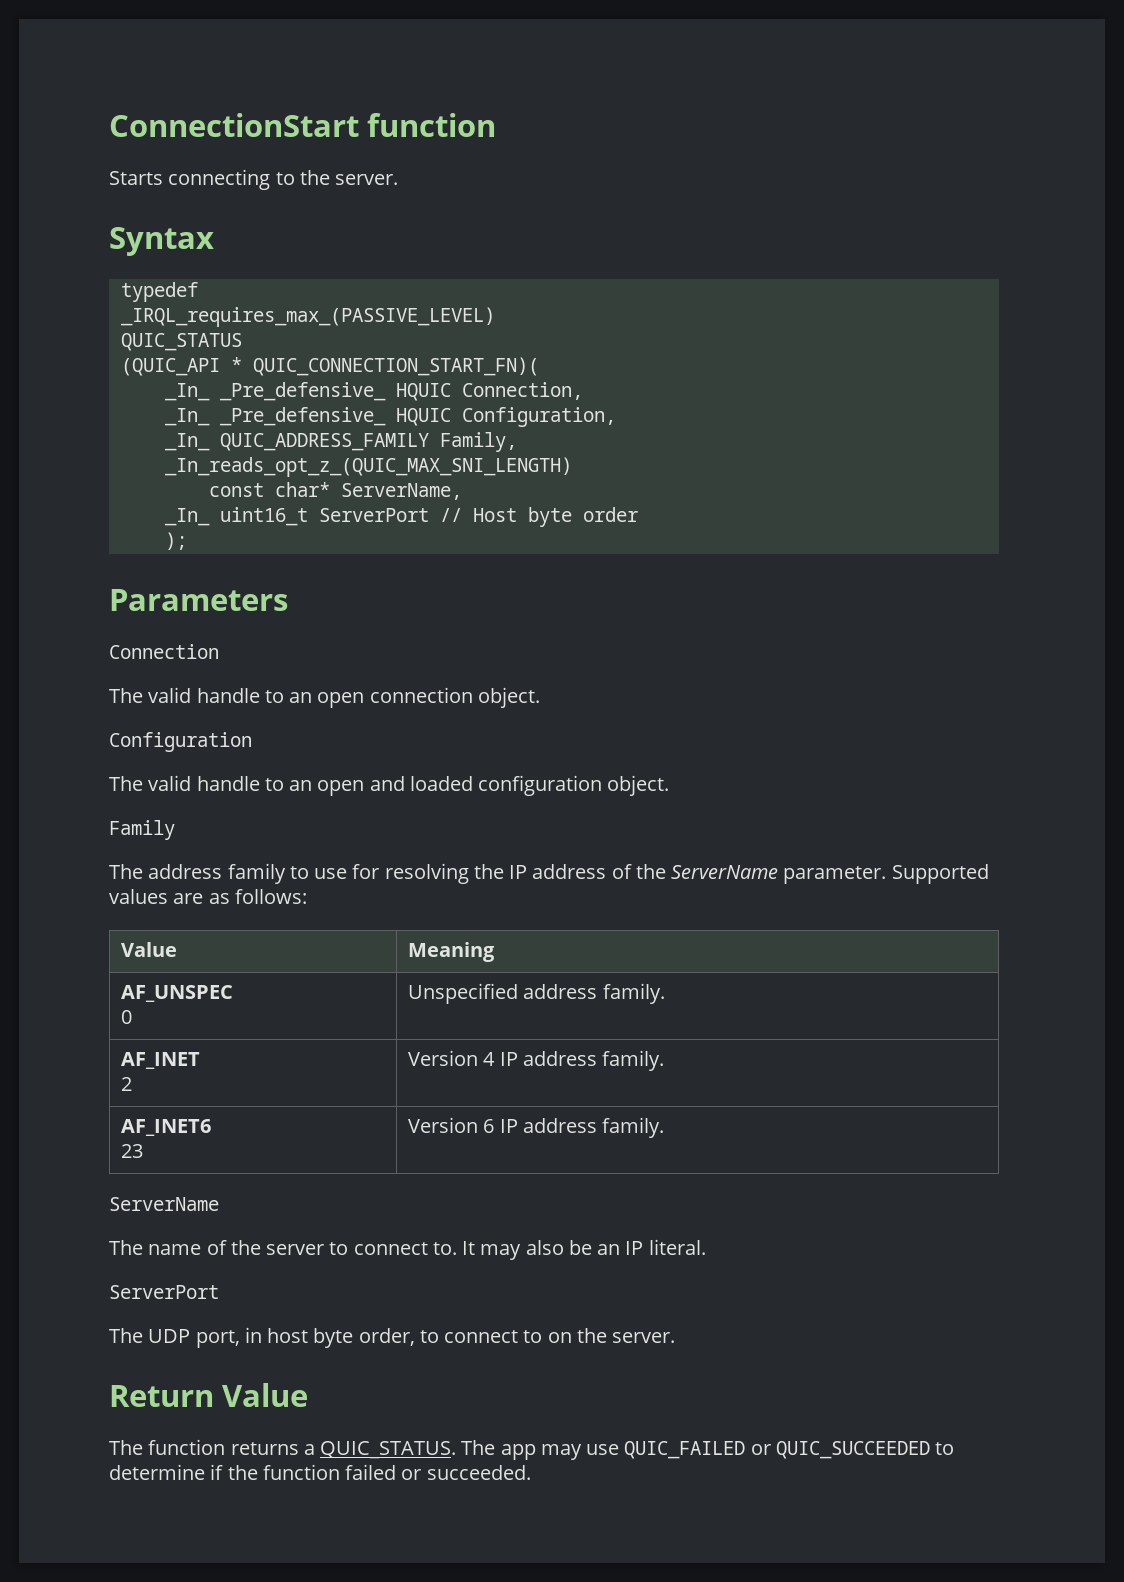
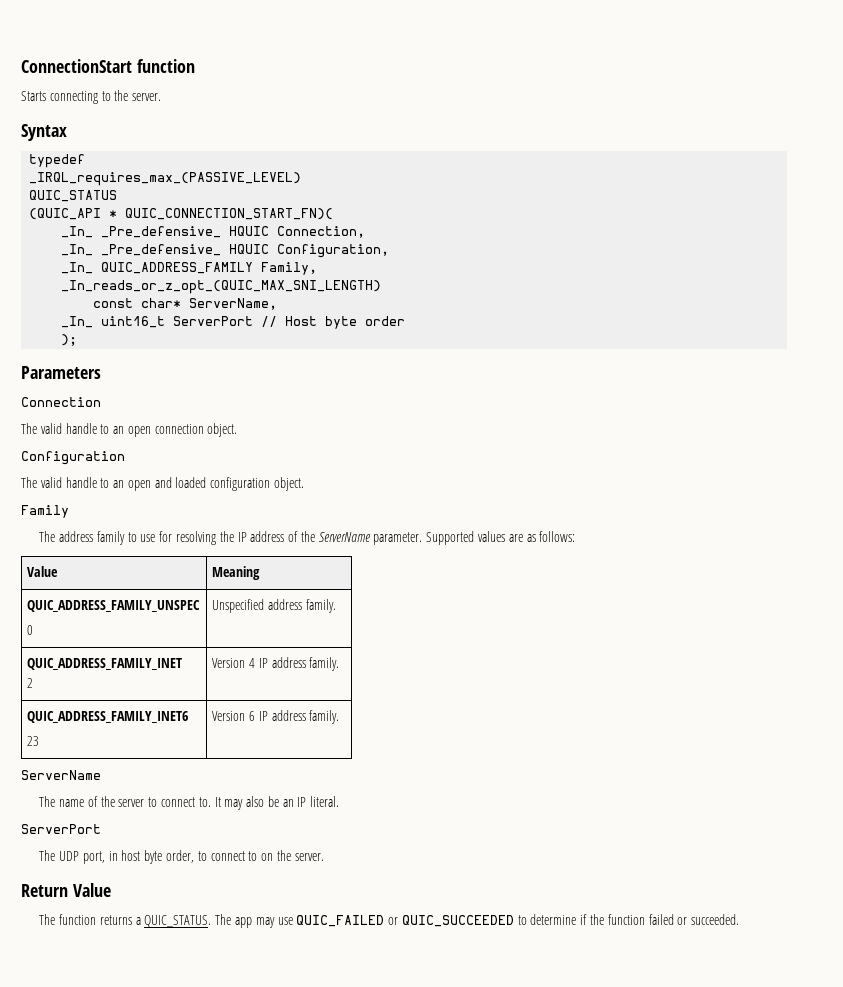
- _In_reads_opt_z_(QUIC_MAX_SNI_LENGTH)
+ _In_reads_or_z_opt_(QUIC_MAX_SNI_LENGTH)
- AF_UNSPEC
+ QUIC_ADDRESS_FAMILY_UNSPEC
- AF_INET
+ QUIC_ADDRESS_FAMILY_INET
- AF_INET6
+ QUIC_ADDRESS_FAMILY_INET6

